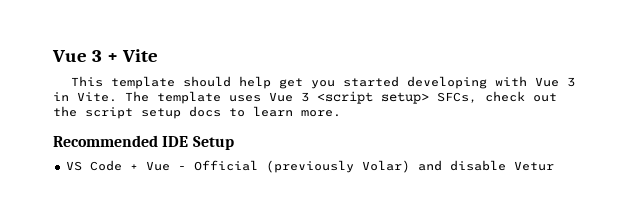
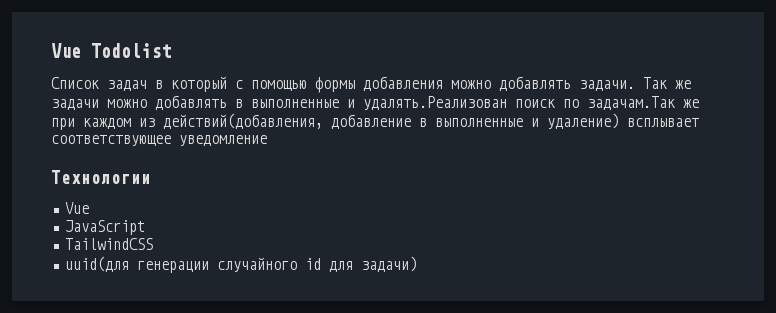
- Vue 3 + Vite
- This template should help get you started developing with Vue 3 in Vite. The template uses Vue 3 <script setup> SFCs, check out the script setup docs to learn more.
- Recommended IDE Setup
- VS Code + Vue - Official (previously Volar) and disable Vetur
+ Vue Todolist
+ Список задач в который с помощью формы добавления можно добавлять задачи. Так же задачи можно добавлять в выполненные и удалять.Реализован поиск по задачам.Так же при каждом из действий(добавления, добавление в выполненные и удаление) всплывает соответствующее уведомление
+ Технологии
+ Vue
+ JavaScript
+ TailwindCSS
+ uuid(для генерации случайного id для задачи)

